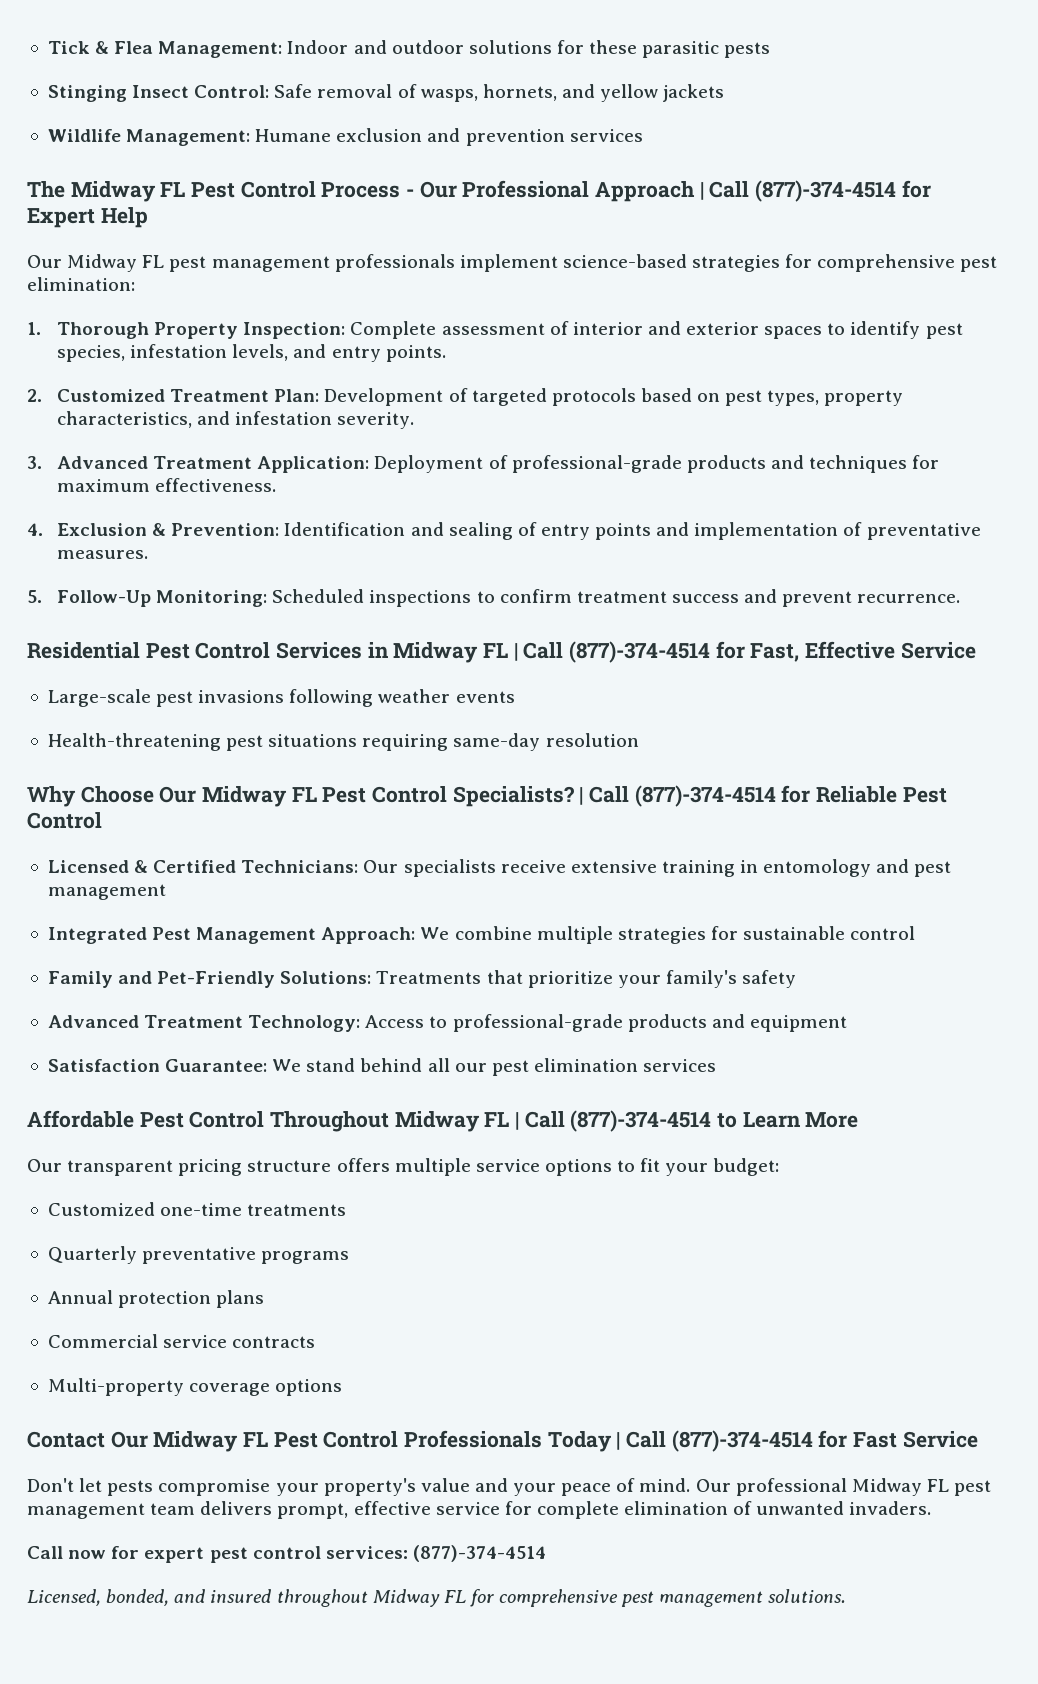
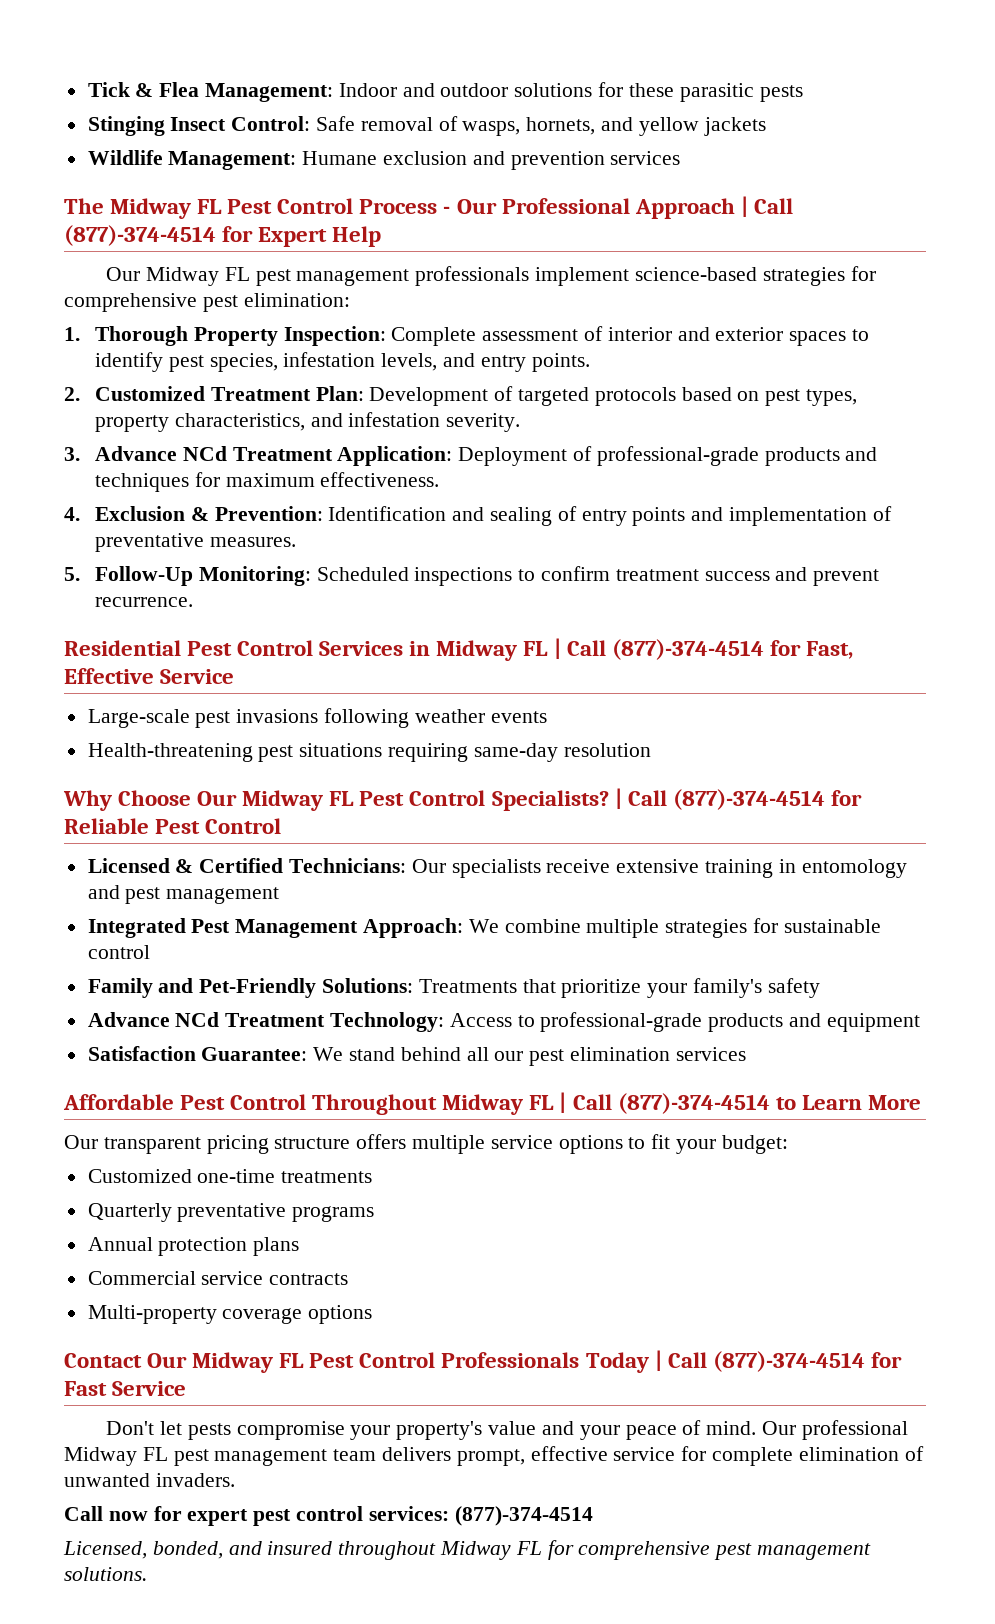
- 3. Advanced Treatment Application: Deployment of professional-grade products and techniques for maximum effectiveness.
+ 3. Advance NCd Treatment Application: Deployment of professional-grade products and techniques for maximum effectiveness.
- Advanced Treatment Technology: Access to professional-grade products and equipment
+ Advance NCd Treatment Technology: Access to professional-grade products and equipment

